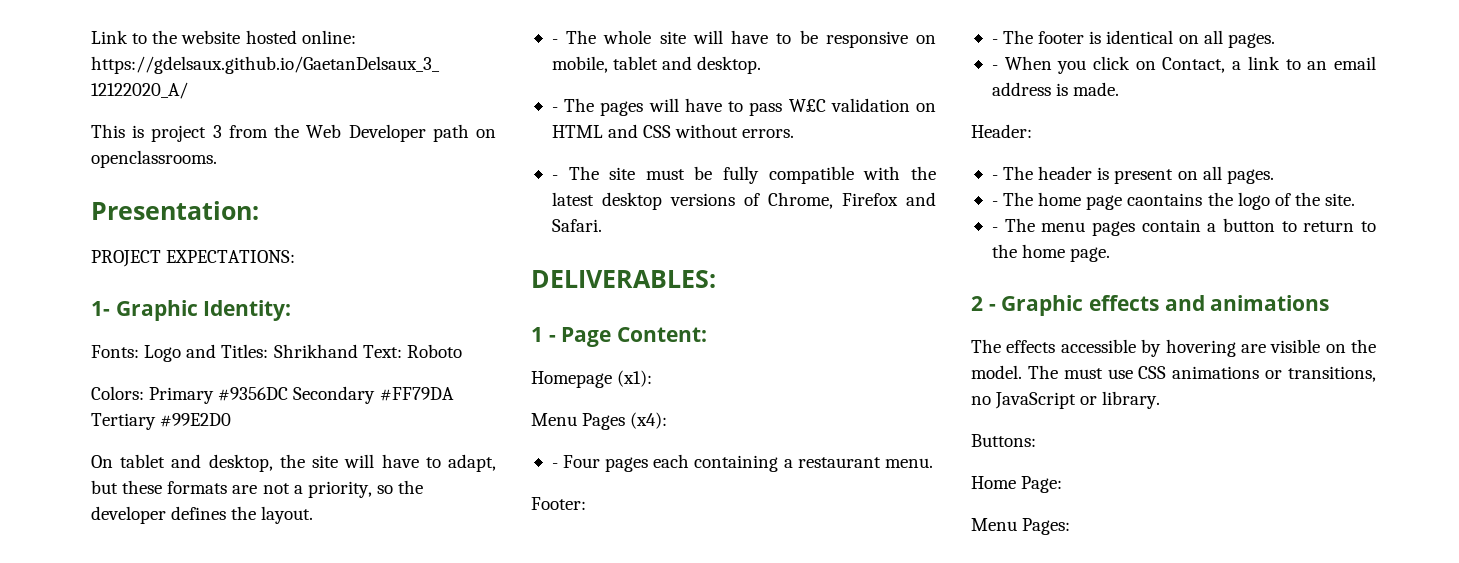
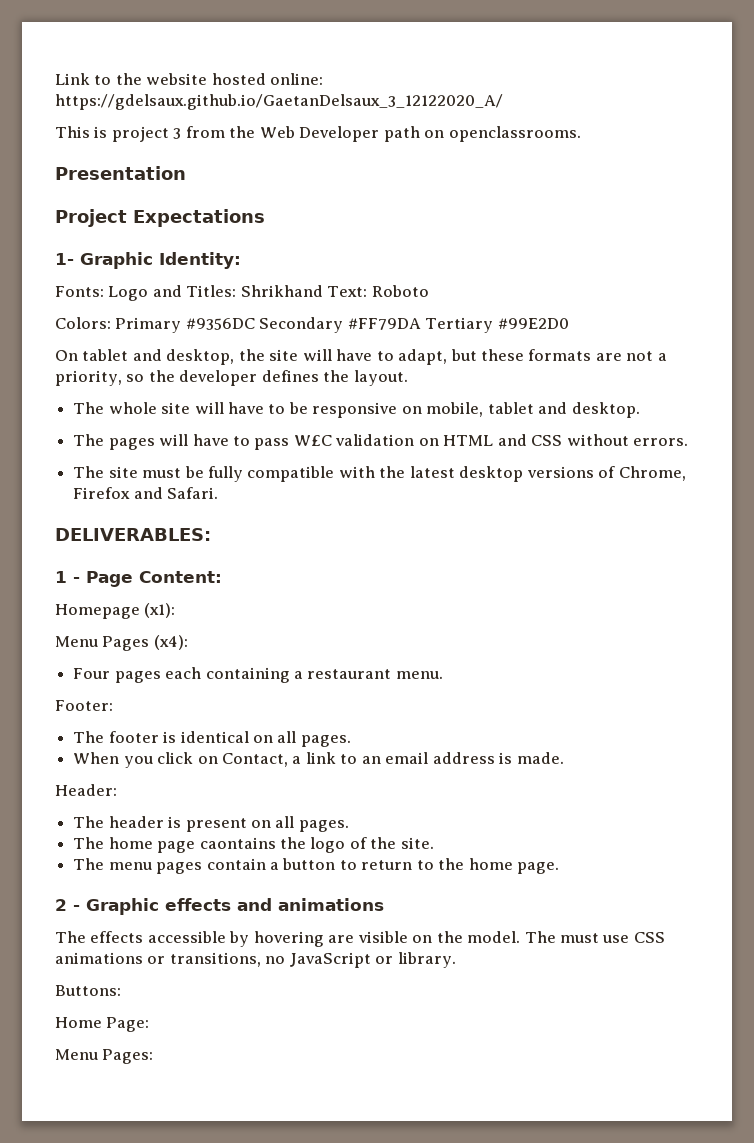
- Presentation:
- PROJECT EXPECTATIONS:
+ Presentation
+ Project Expectations
- - The whole site will have to be responsive on mobile, tablet and desktop.
+ The whole site will have to be responsive on mobile, tablet and desktop.
- - The pages will have to pass W£C validation on HTML and CSS without errors.
+ The pages will have to pass W£C validation on HTML and CSS without errors.
- - The site must be fully compatible with the latest desktop versions of Chrome, Firefox and Safari.
+ The site must be fully compatible with the latest desktop versions of Chrome, Firefox and Safari.
- - Four pages each containing a restaurant menu.
+ Four pages each containing a restaurant menu.
- - The footer is identical on all pages.
+ The footer is identical on all pages.
- - When you click on Contact, a link to an email address is made.
+ When you click on Contact, a link to an email address is made.
- - The header is present on all pages.
+ The header is present on all pages.
- - The home page caontains the logo of the site.
+ The home page caontains the logo of the site.
- - The menu pages contain a button to return to the home page.
+ The menu pages contain a button to return to the home page.

